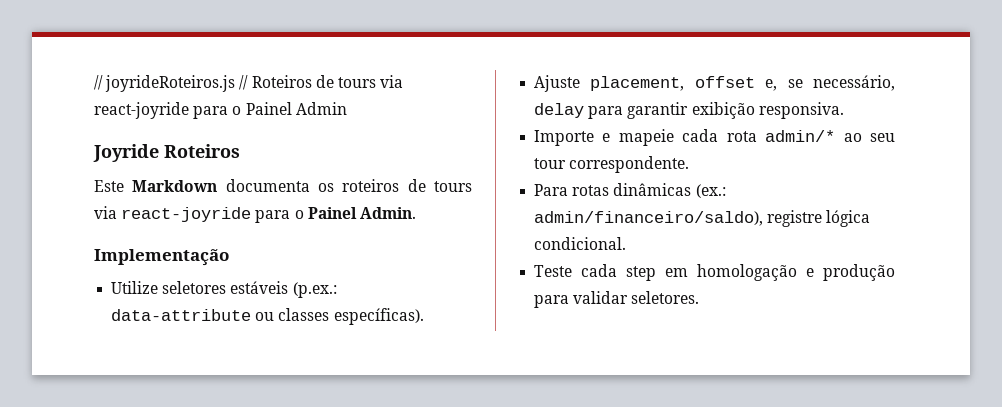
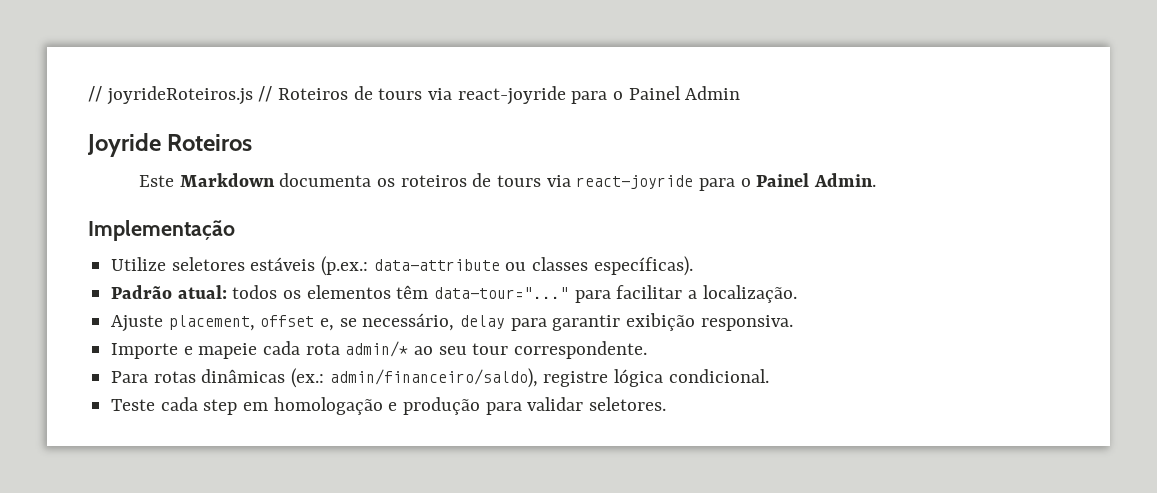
+ Padrão atual: todos os elementos têm data-tour="..." para facilitar a localização.

